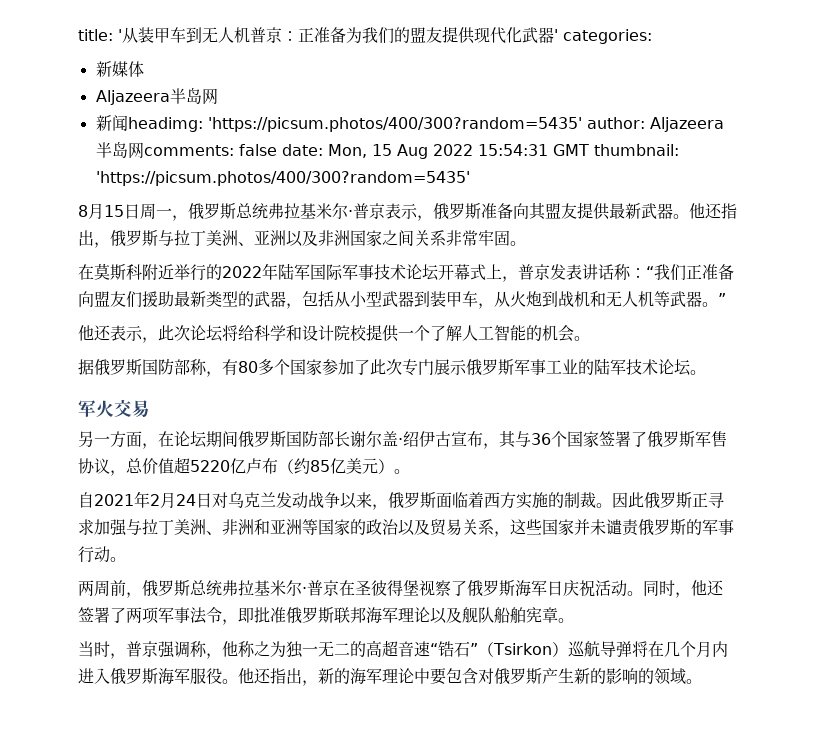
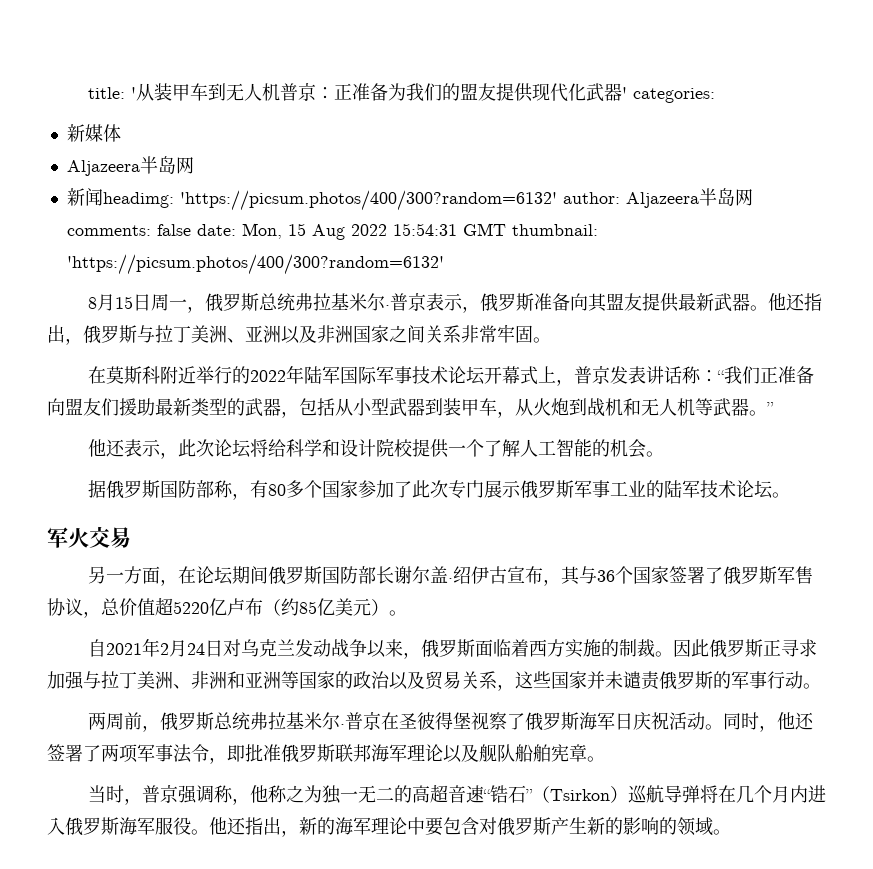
- 新闻headimg: 'https://picsum.photos/400/300?random=5435' author: Aljazeera半岛网comments: false date: Mon, 15 Aug 2022 15:54:31 GMT thumbnail: 'https://picsum.photos/400/300?random=5435'
+ 新闻headimg: 'https://picsum.photos/400/300?random=6132' author: Aljazeera半岛网comments: false date: Mon, 15 Aug 2022 15:54:31 GMT thumbnail: 'https://picsum.photos/400/300?random=6132'

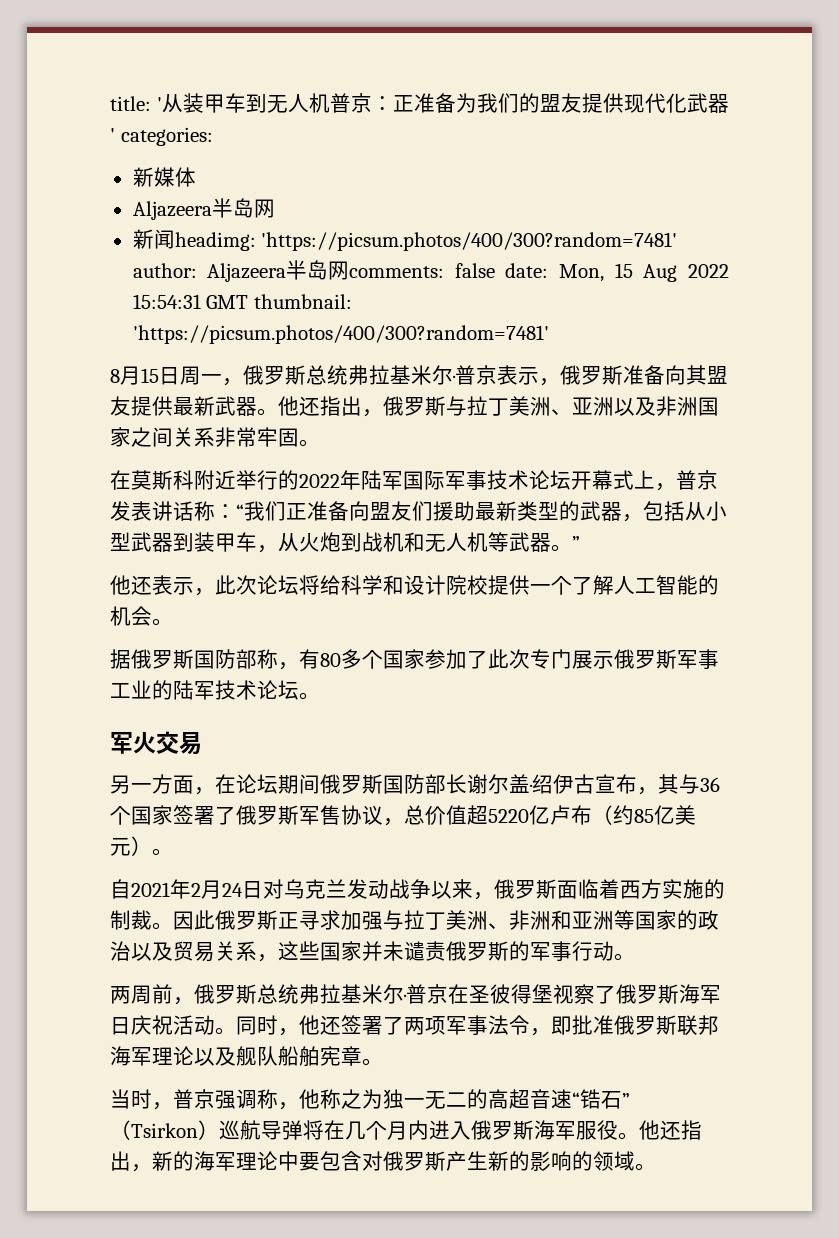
- 新闻headimg: 'https://picsum.photos/400/300?random=6132' author: Aljazeera半岛网comments: false date: Mon, 15 Aug 2022 15:54:31 GMT thumbnail: 'https://picsum.photos/400/300?random=6132'
+ 新闻headimg: 'https://picsum.photos/400/300?random=7481' author: Aljazeera半岛网comments: false date: Mon, 15 Aug 2022 15:54:31 GMT thumbnail: 'https://picsum.photos/400/300?random=7481'

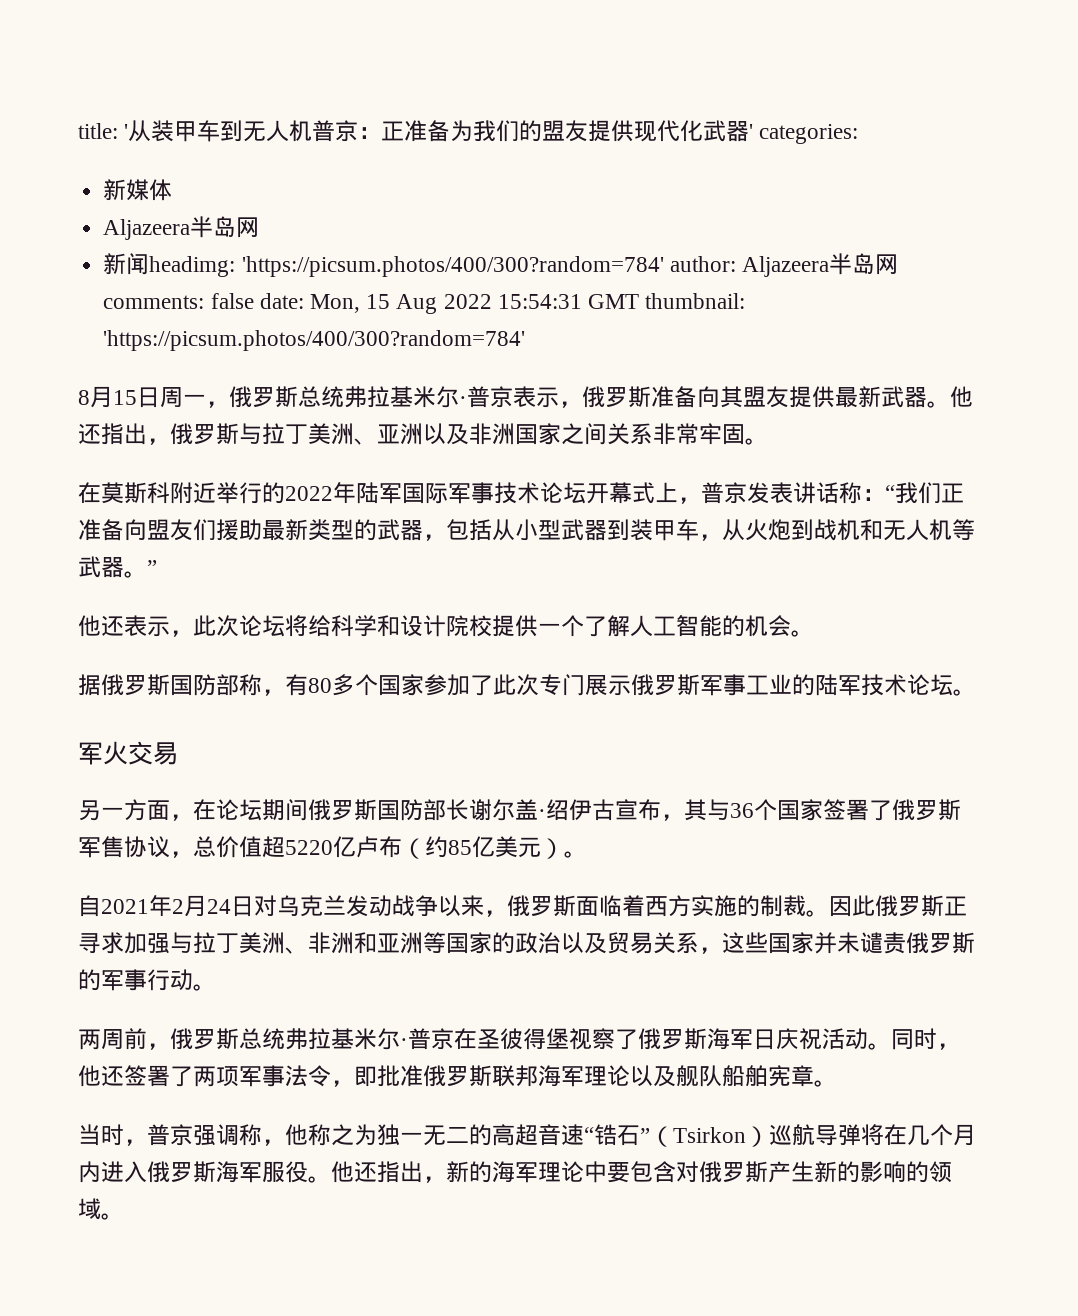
- 新闻headimg: 'https://picsum.photos/400/300?random=7481' author: Aljazeera半岛网comments: false date: Mon, 15 Aug 2022 15:54:31 GMT thumbnail: 'https://picsum.photos/400/300?random=7481'
+ 新闻headimg: 'https://picsum.photos/400/300?random=784' author: Aljazeera半岛网comments: false date: Mon, 15 Aug 2022 15:54:31 GMT thumbnail: 'https://picsum.photos/400/300?random=784'

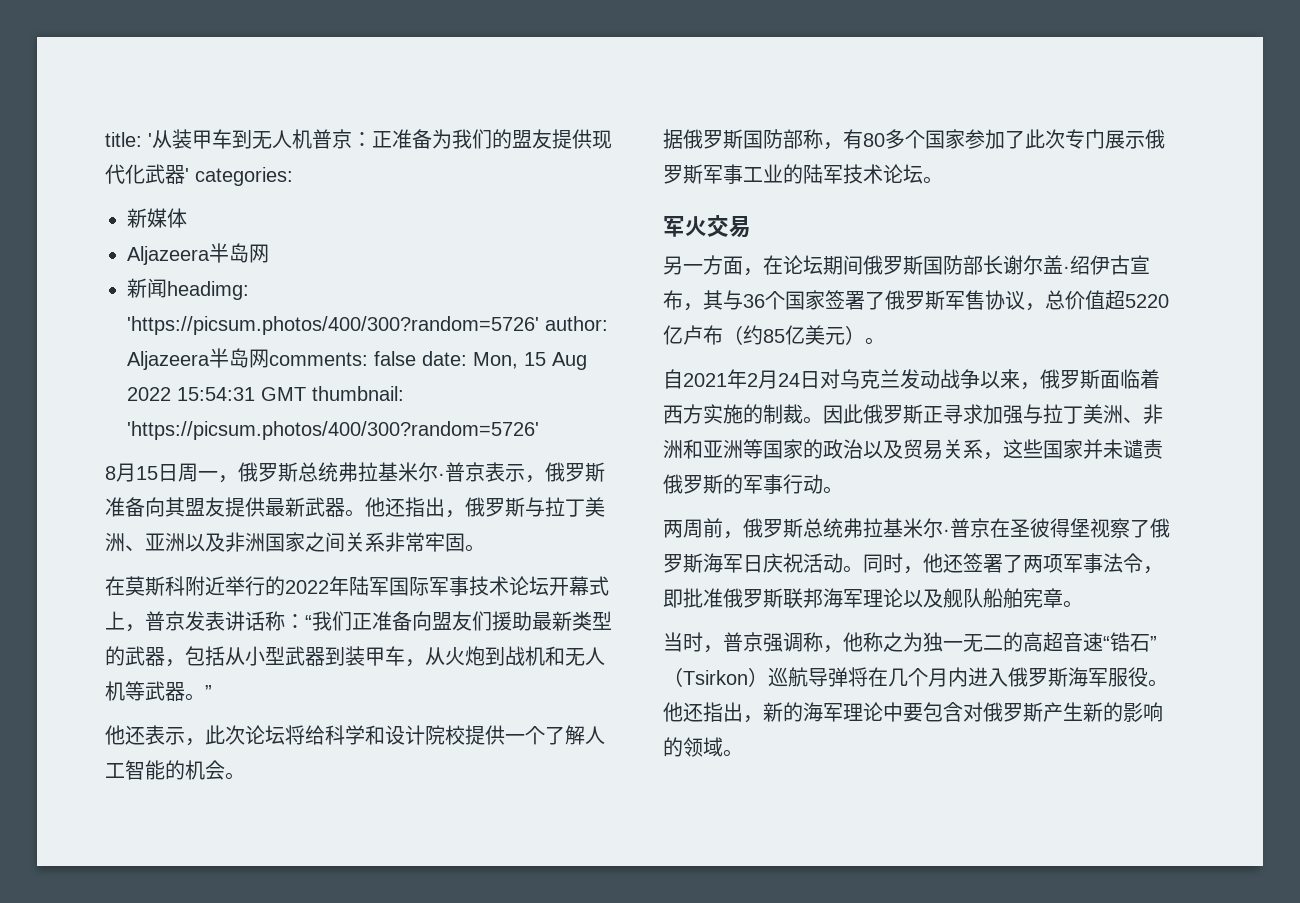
- 新闻headimg: 'https://picsum.photos/400/300?random=784' author: Aljazeera半岛网comments: false date: Mon, 15 Aug 2022 15:54:31 GMT thumbnail: 'https://picsum.photos/400/300?random=784'
+ 新闻headimg: 'https://picsum.photos/400/300?random=5726' author: Aljazeera半岛网comments: false date: Mon, 15 Aug 2022 15:54:31 GMT thumbnail: 'https://picsum.photos/400/300?random=5726'

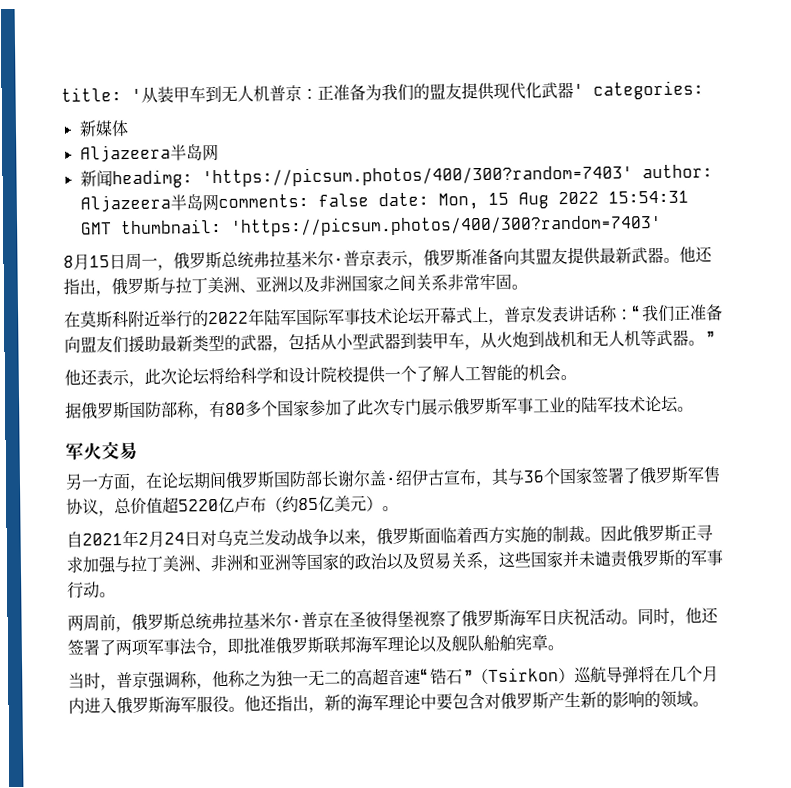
- 新闻headimg: 'https://picsum.photos/400/300?random=5726' author: Aljazeera半岛网comments: false date: Mon, 15 Aug 2022 15:54:31 GMT thumbnail: 'https://picsum.photos/400/300?random=5726'
+ 新闻headimg: 'https://picsum.photos/400/300?random=7403' author: Aljazeera半岛网comments: false date: Mon, 15 Aug 2022 15:54:31 GMT thumbnail: 'https://picsum.photos/400/300?random=7403'

